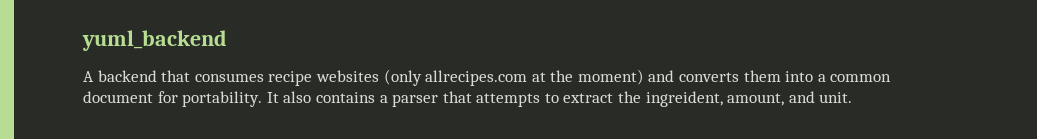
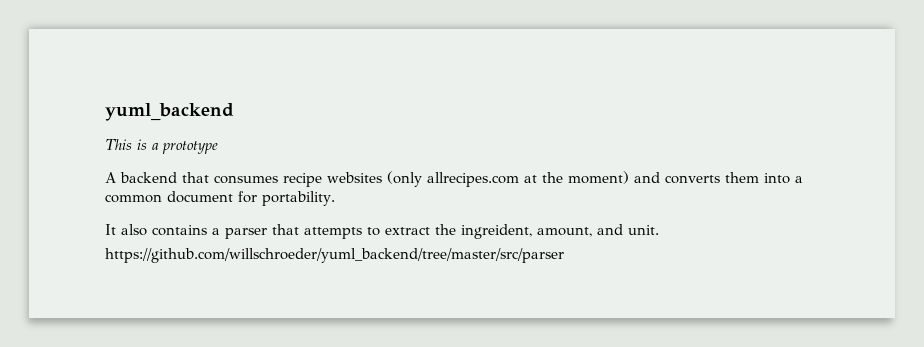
+ This is a prototype
- A backend that consumes recipe websites (only allrecipes.com at the moment) and converts them into a common document for portability. It also contains a parser that attempts to extract the ingreident, amount, and unit.
+ A backend that consumes recipe websites (only allrecipes.com at the moment) and converts them into a common document for portability.
+ It also contains a parser that attempts to extract the ingreident, amount, and unit.
+ https://github.com/willschroeder/yuml_backend/tree/master/src/parser

